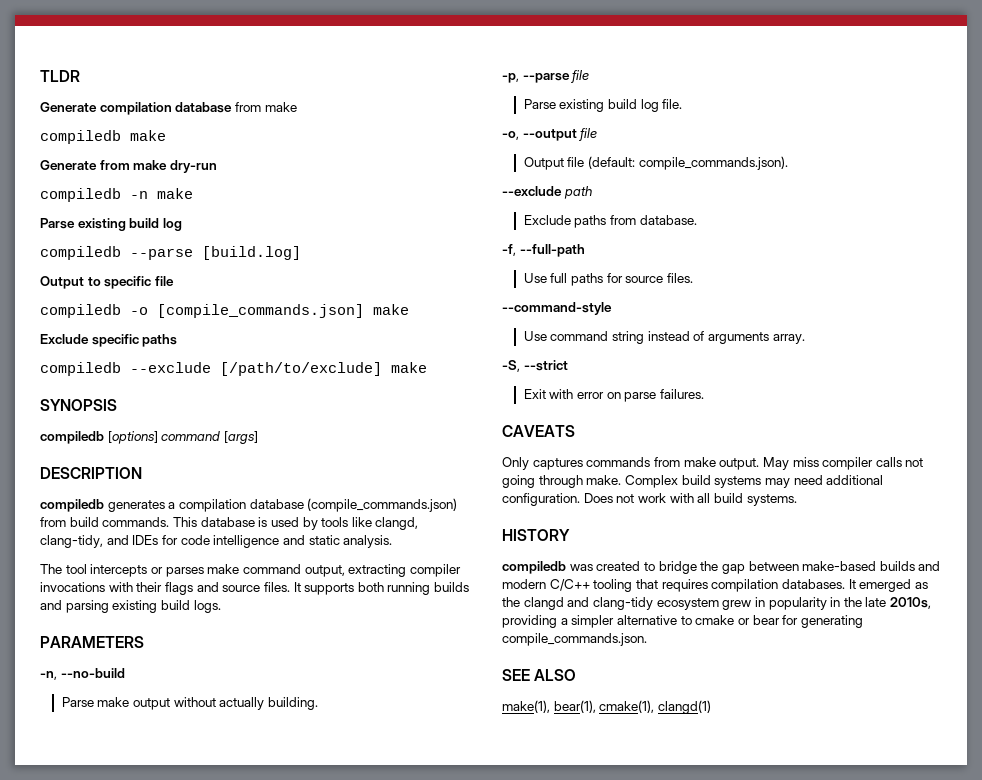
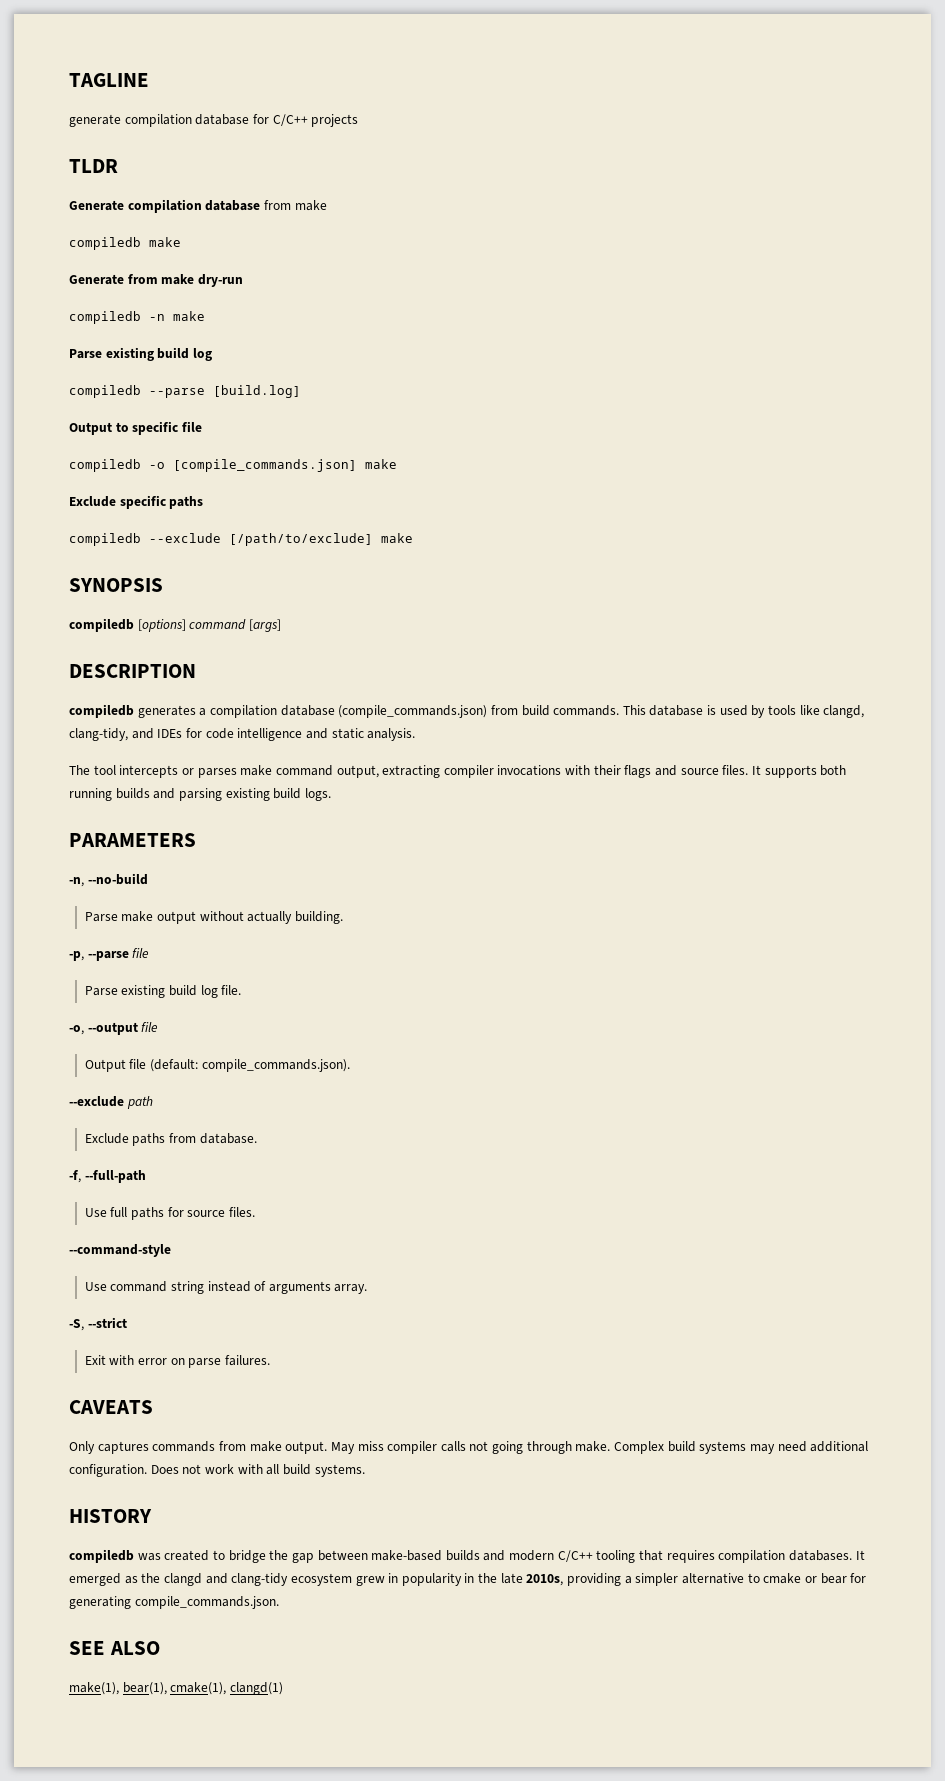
+ TAGLINE
+ generate compilation database for C/C++ projects

